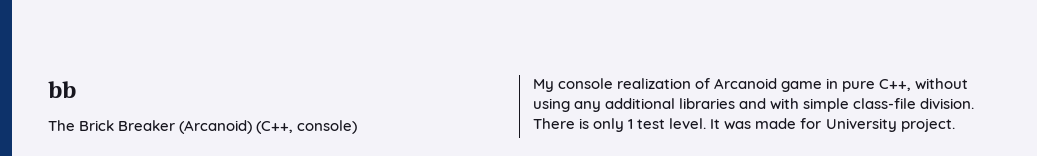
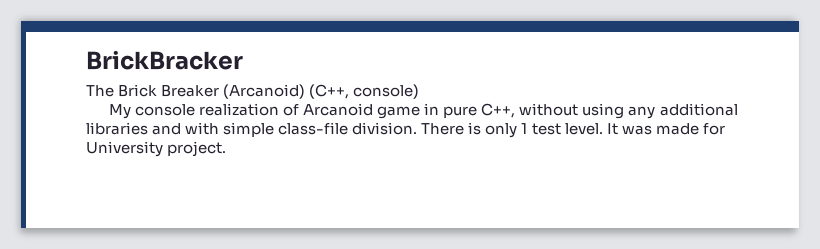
- bb
+ BrickBracker

